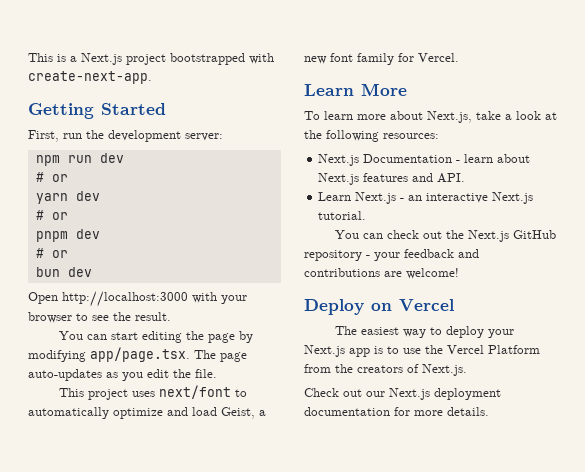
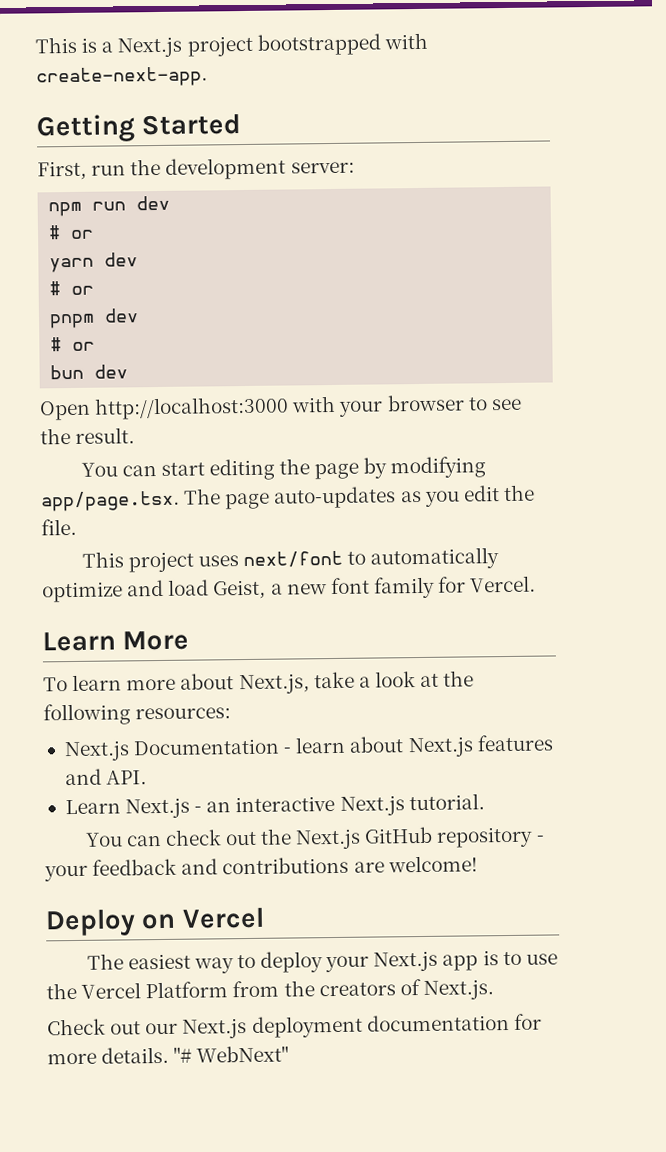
+ "# WebNext"

